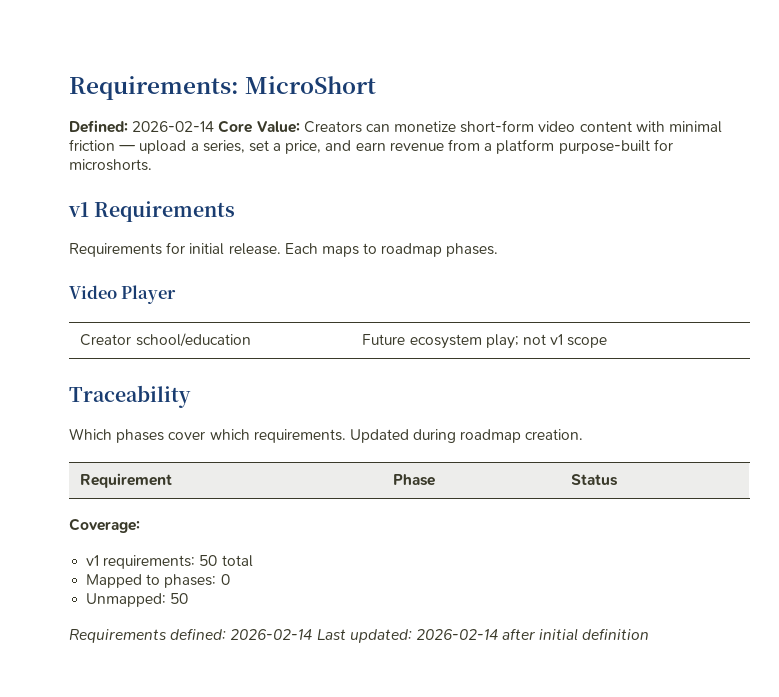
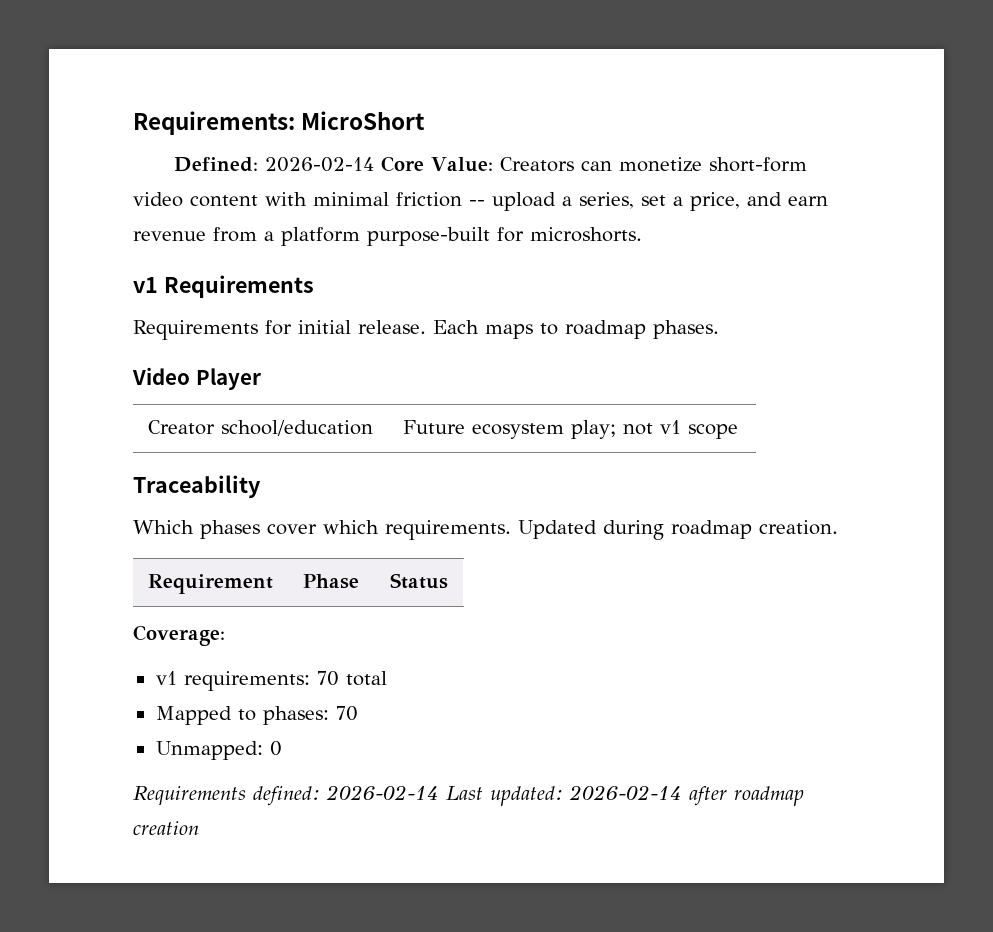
- Defined: 2026-02-14 Core Value: Creators can monetize short-form video content with minimal friction — upload a series, set a price, and earn revenue from a platform purpose-built for microshorts.
+ Defined: 2026-02-14 Core Value: Creators can monetize short-form video content with minimal friction -- upload a series, set a price, and earn revenue from a platform purpose-built for microshorts.
- v1 requirements: 50 total
+ v1 requirements: 70 total
- Mapped to phases: 0
+ Mapped to phases: 70
- Unmapped: 50
+ Unmapped: 0
- Requirements defined: 2026-02-14 Last updated: 2026-02-14 after initial definition
+ Requirements defined: 2026-02-14 Last updated: 2026-02-14 after roadmap creation

